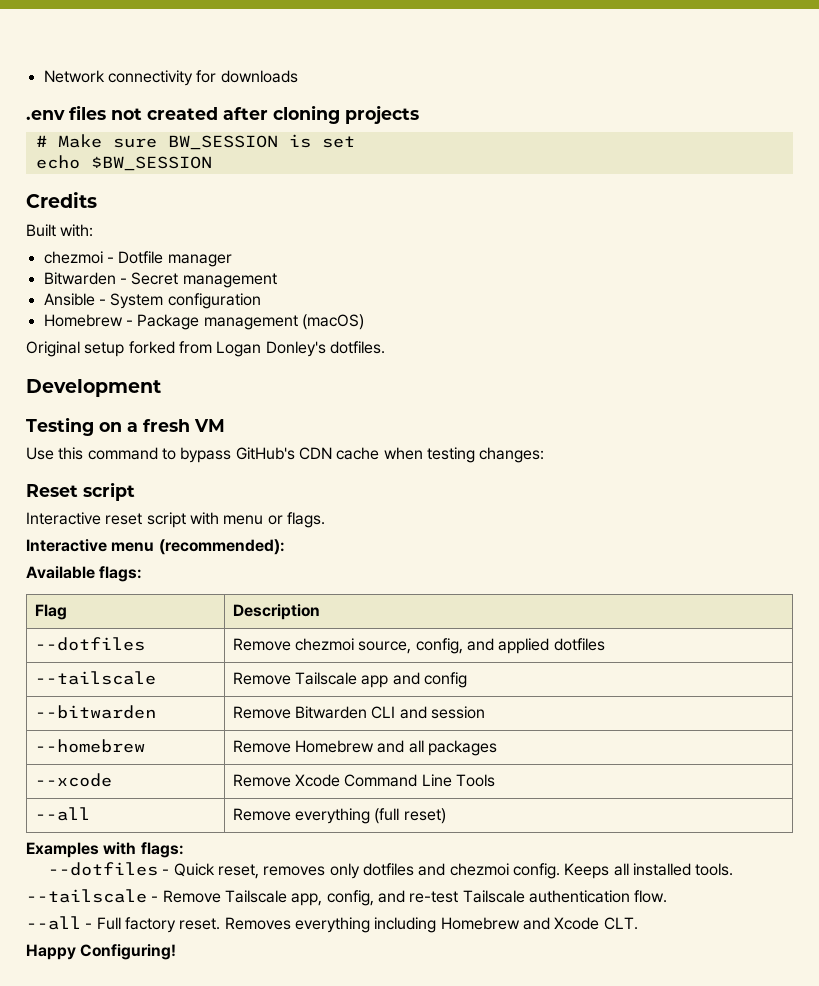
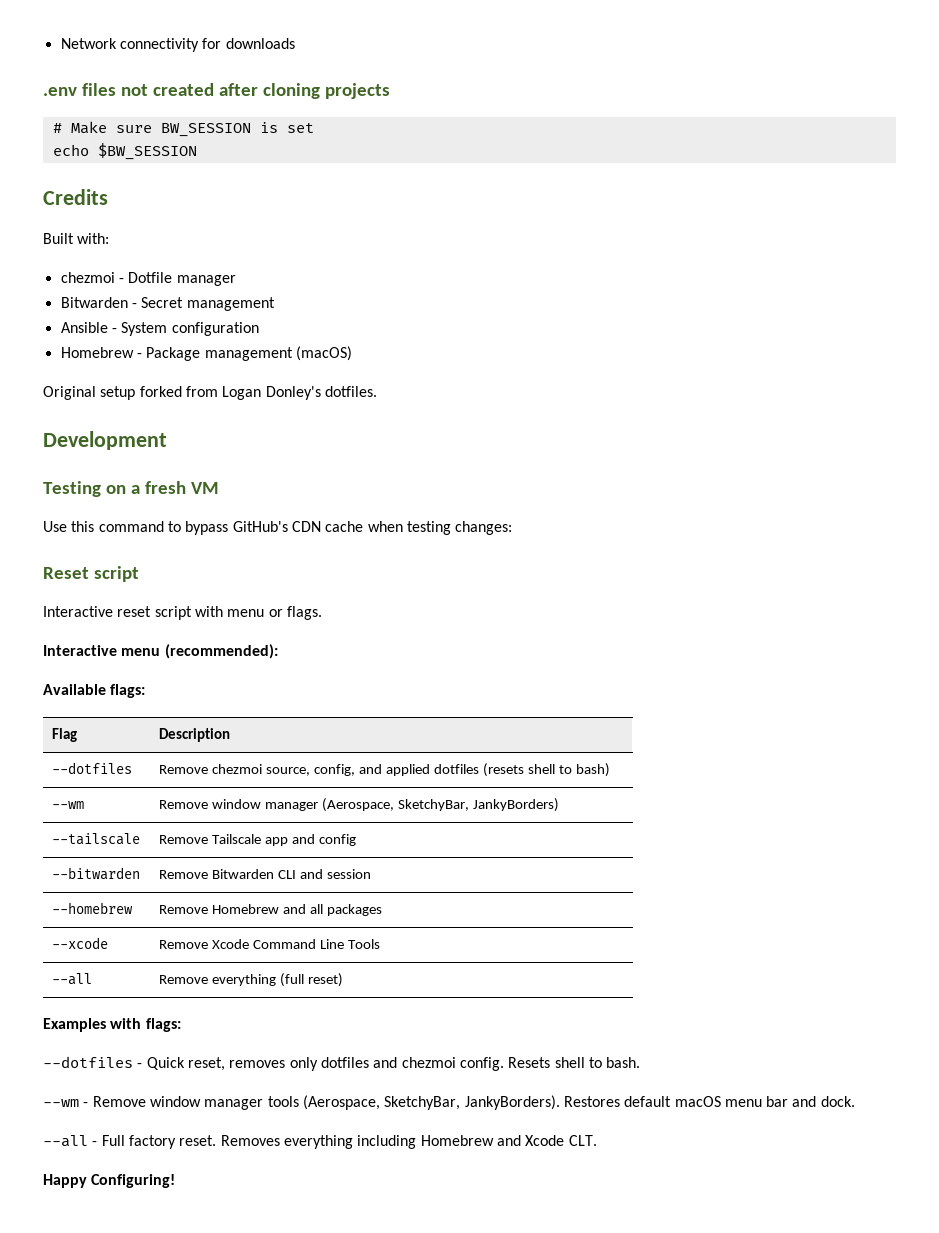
- --dotfiles | Remove chezmoi source, config, and applied dotfiles
+ --dotfiles | Remove chezmoi source, config, and applied dotfiles (resets shell to bash)
+ --wm | Remove window manager (Aerospace, SketchyBar, JankyBorders)
- Keeps all installed tools.
- --tailscale - Remove Tailscale app, config, and re-test Tailscale authentication flow.
+ Resets shell to bash.
+ --wm - Remove window manager tools (Aerospace, SketchyBar, JankyBorders). Restores default macOS menu bar and dock.

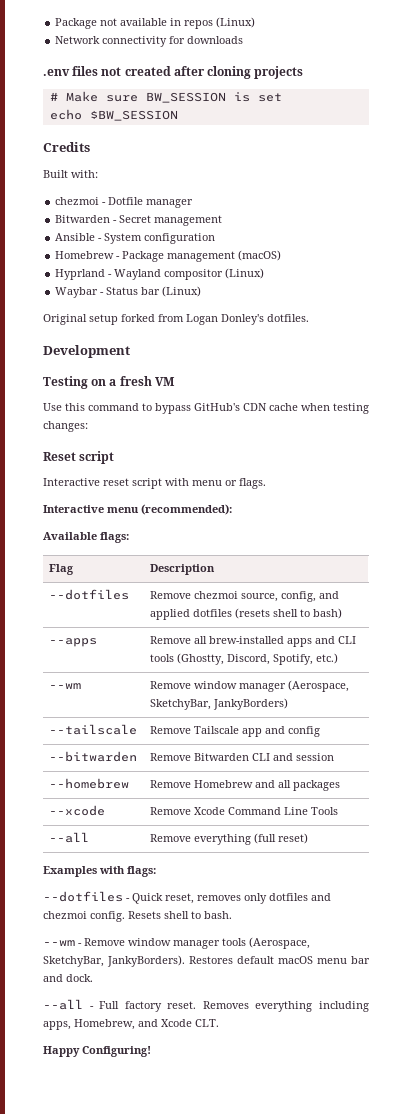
+ Package not available in repos (Linux)
+ Hyprland - Wayland compositor (Linux)
+ Waybar - Status bar (Linux)
+ --apps | Remove all brew-installed apps and CLI tools (Ghostty, Discord, Spotify, etc.)
- Removes everything including Homebrew and Xcode CLT.
+ Removes everything including apps, Homebrew, and Xcode CLT.

